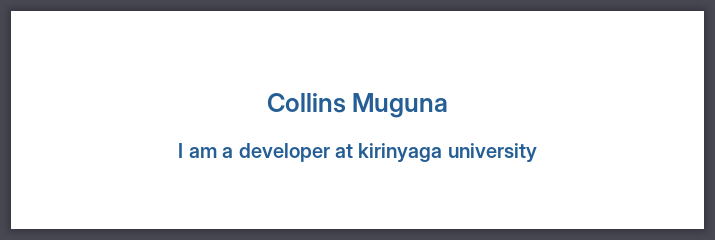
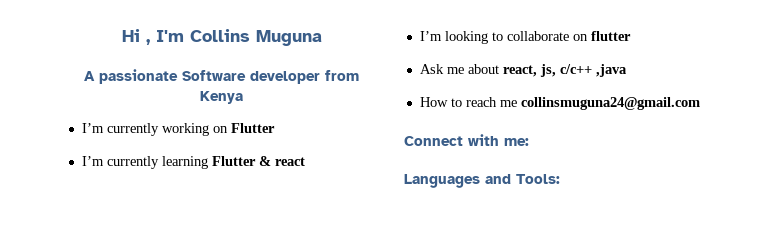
- Collins Muguna
+ Hi , I'm Collins Muguna
- I am a developer at kirinyaga university
+ A passionate Software developer from Kenya
+ I’m currently working on Flutter
+ I’m currently learning Flutter & react
+ I’m looking to collaborate on flutter
+ Ask me about react, js, c/c++ ,java
+ How to reach me collinsmuguna24@gmail.com
+ Connect with me:
+ Languages and Tools:

